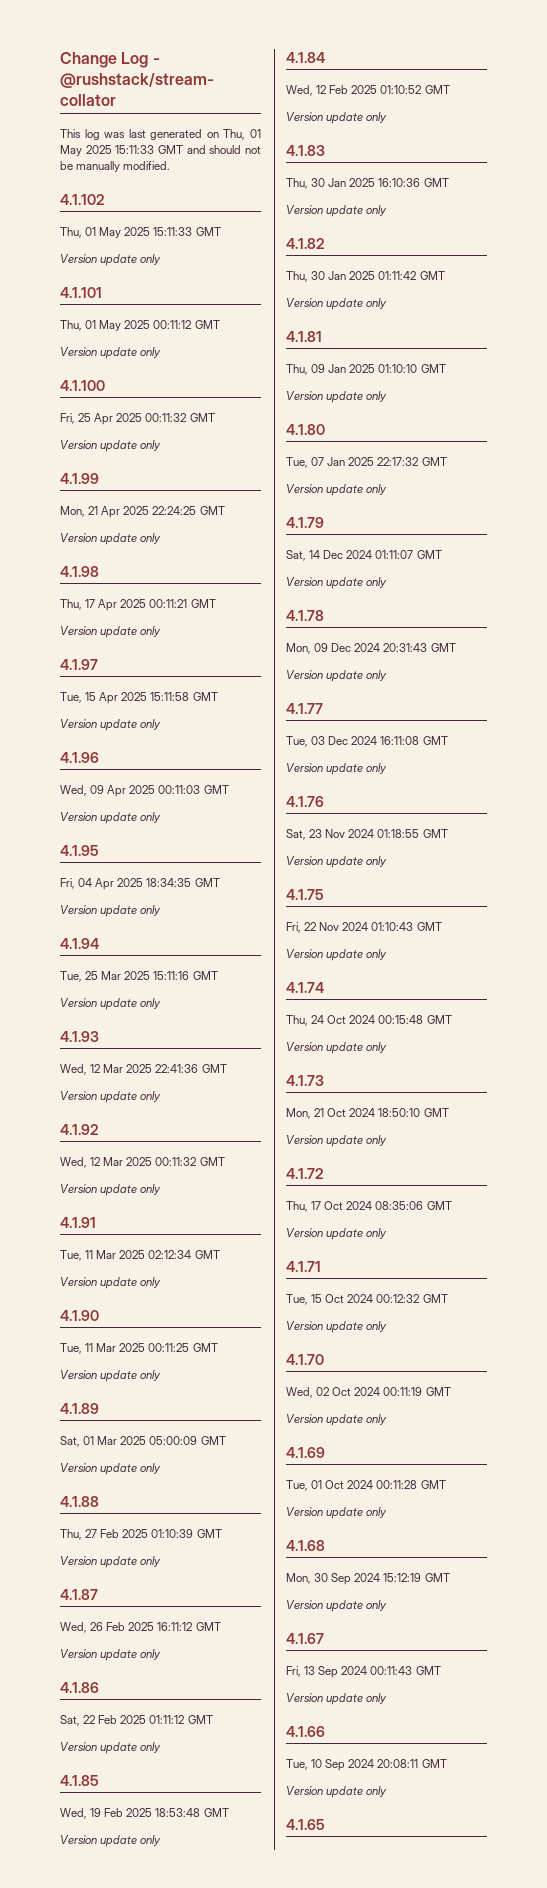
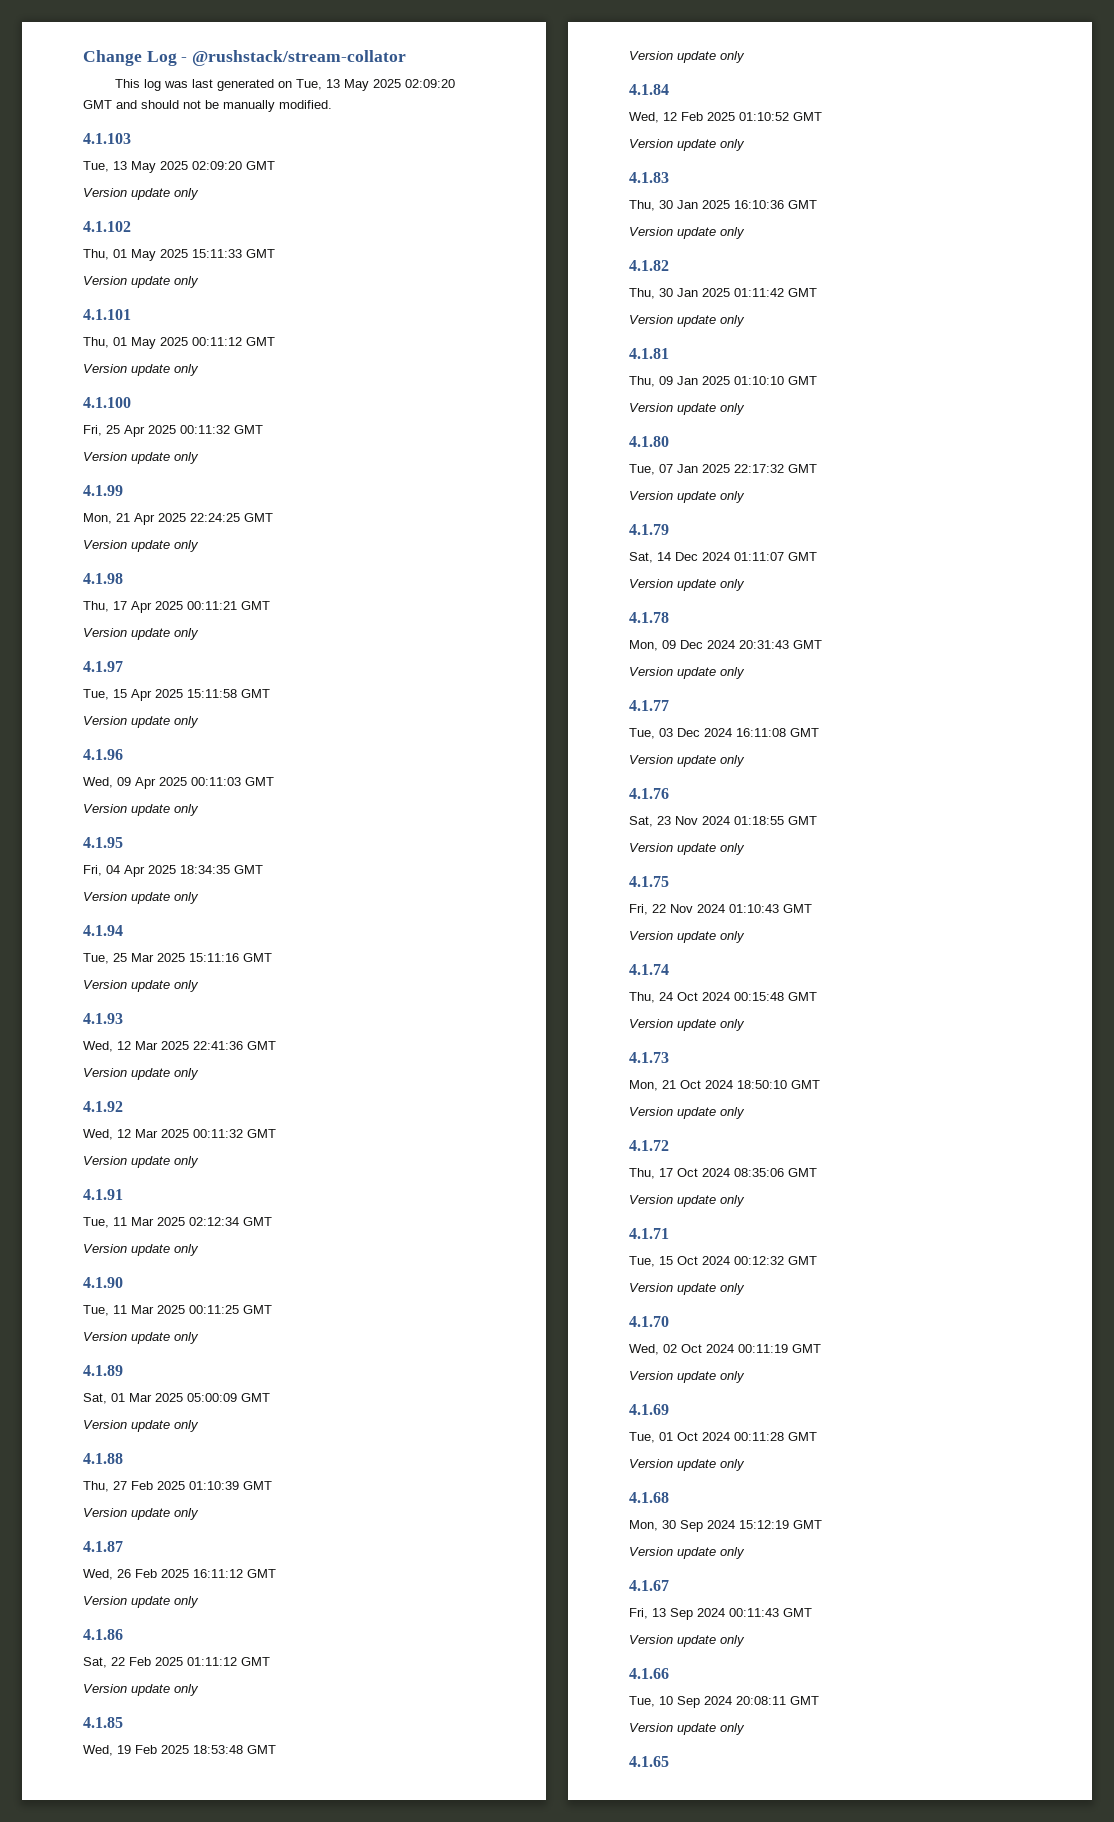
- This log was last generated on Thu, 01 May 2025 15:11:33 GMT and should not be manually modified.
+ This log was last generated on Tue, 13 May 2025 02:09:20 GMT and should not be manually modified.
+ 4.1.103
+ Tue, 13 May 2025 02:09:20 GMT
+ Version update only

